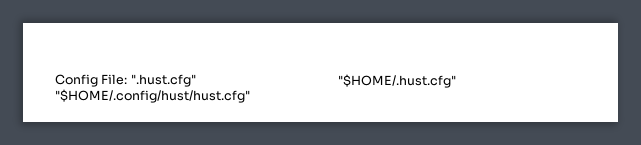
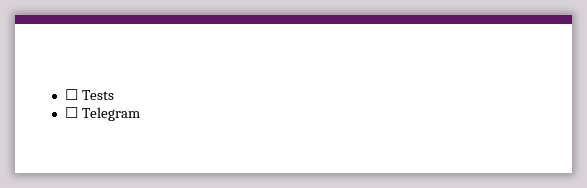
- Config File: ".hust.cfg" "$HOME/.config/hust/hust.cfg" "$HOME/.hust.cfg"
+ ☐ Tests
+ ☐ Telegram

